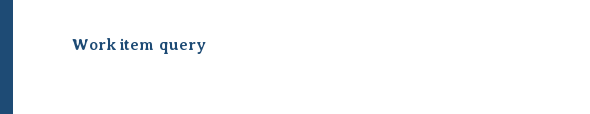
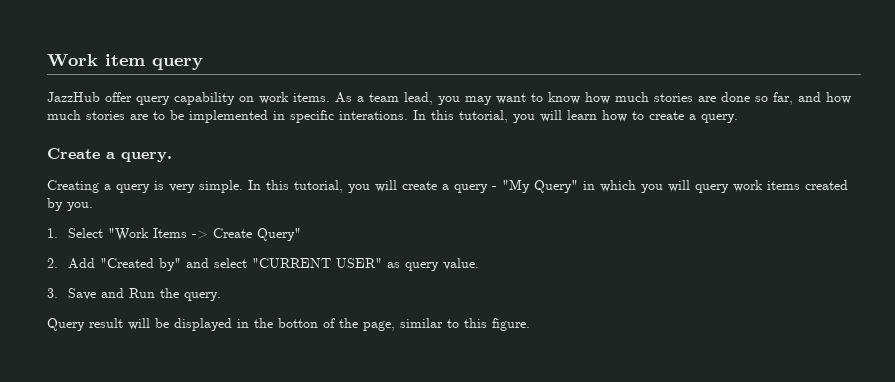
+ JazzHub offer query capability on work items. As a team lead, you may want to know how much stories are done so far, and how much stories are to be implemented in specific interations. In this tutorial, you will learn how to create a query.
+ Create a query.
+ Creating a query is very simple. In this tutorial, you will create a query - "My Query" in which you will query work items created by you.
+ 1. Select "Work Items -> Create Query"
+ 2. Add "Created by" and select "CURRENT USER" as query value.
+ 3. Save and Run the query.
+ Query result will be displayed in the botton of the page, similar to this figure.

